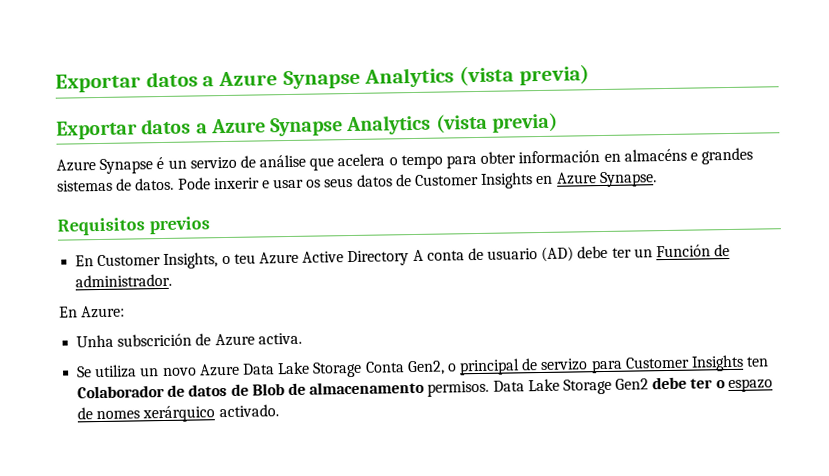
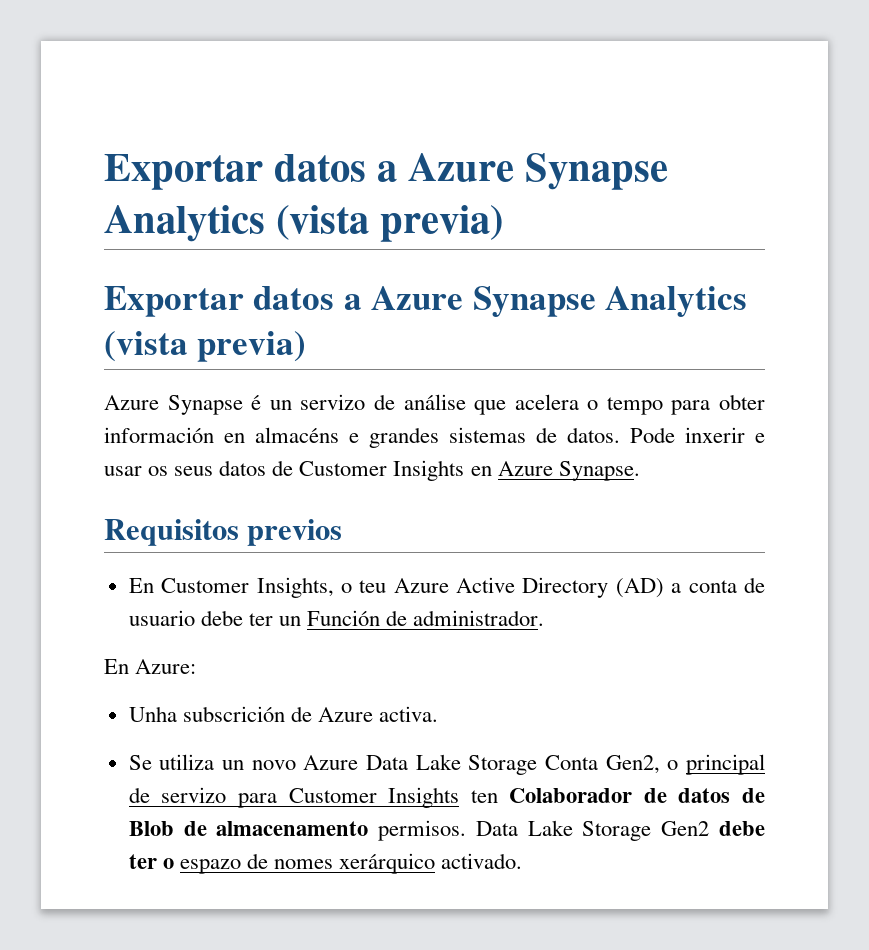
- En Customer Insights, o teu Azure Active Directory A conta de usuario (AD) debe ter un Función de administrador.
+ En Customer Insights, o teu Azure Active Directory (AD) a conta de usuario debe ter un Función de administrador.

